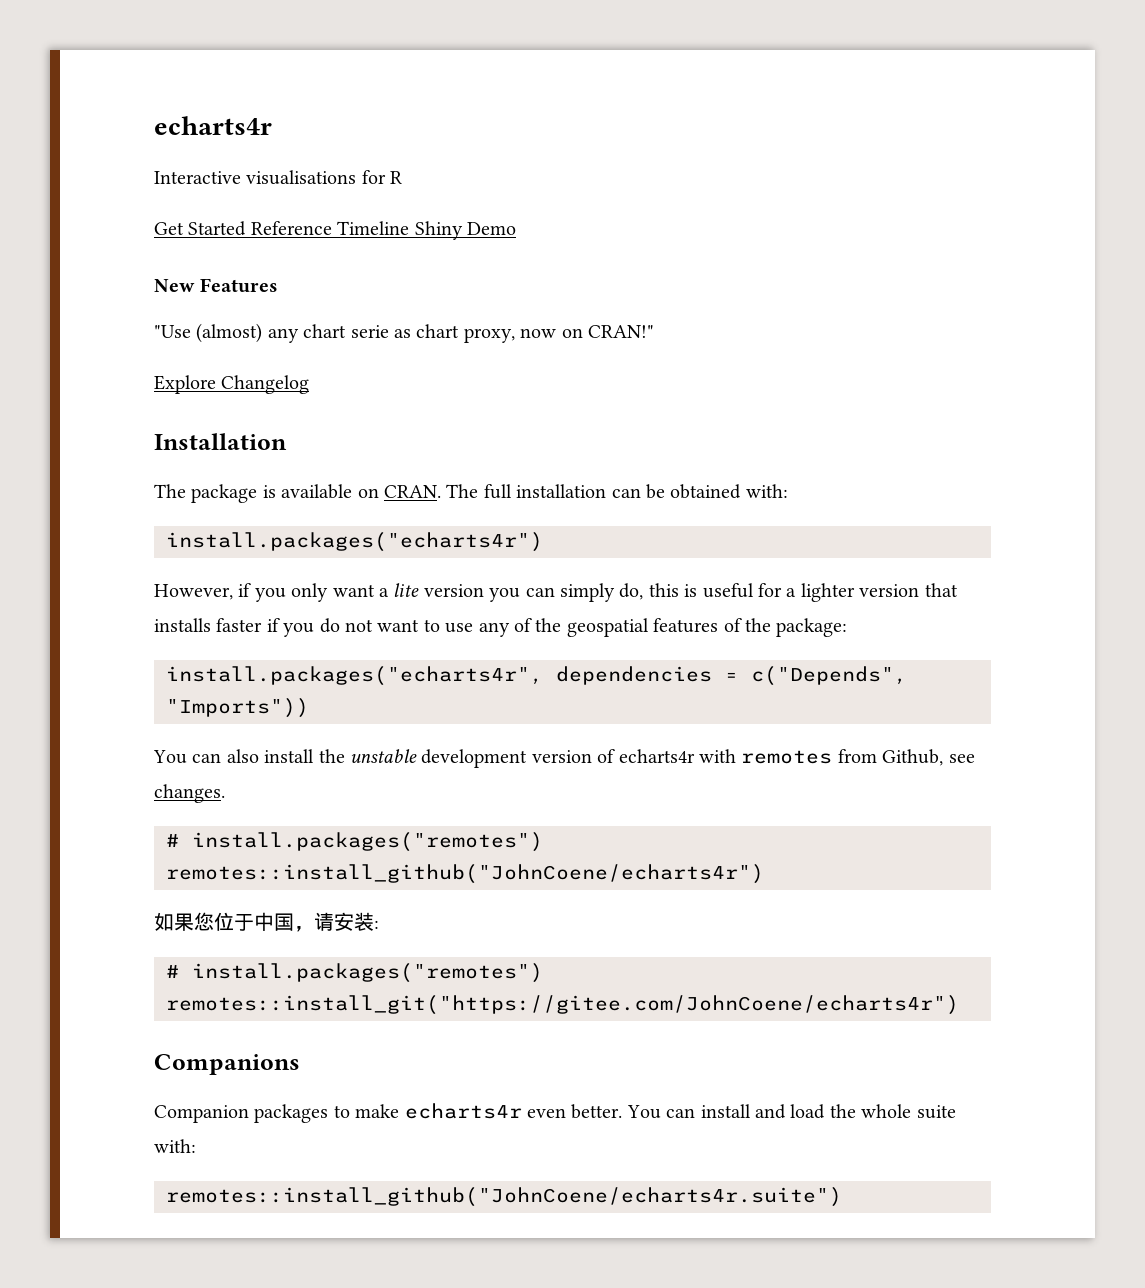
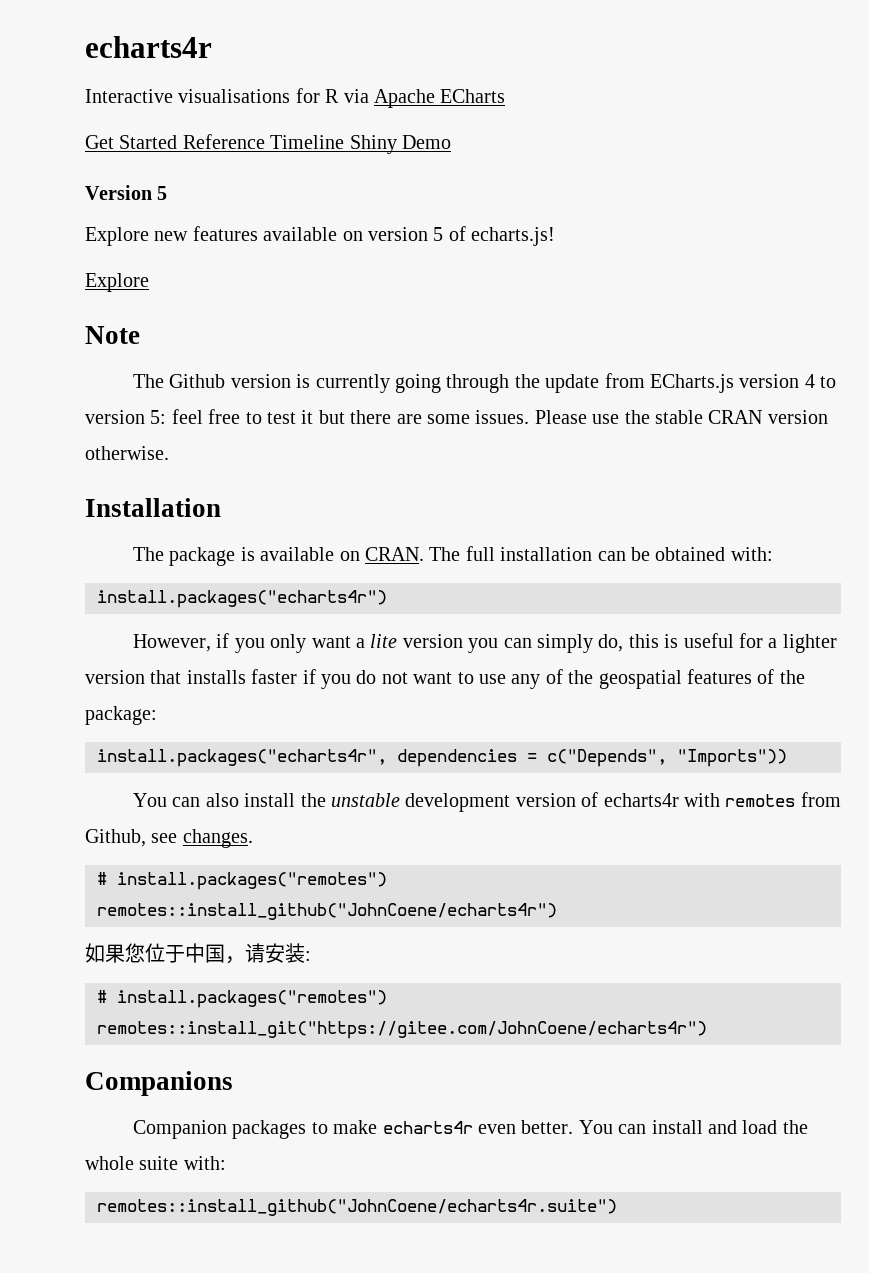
- Interactive visualisations for R
+ Interactive visualisations for R via Apache ECharts
- New Features
- "Use (almost) any chart serie as chart proxy, now on CRAN!"
- Explore Changelog
+ Version 5
+ Explore new features available on version 5 of echarts.js!
+ Explore
+ Note
+ The Github version is currently going through the update from ECharts.js version 4 to version 5: feel free to test it but there are some issues. Please use the stable CRAN version otherwise.

